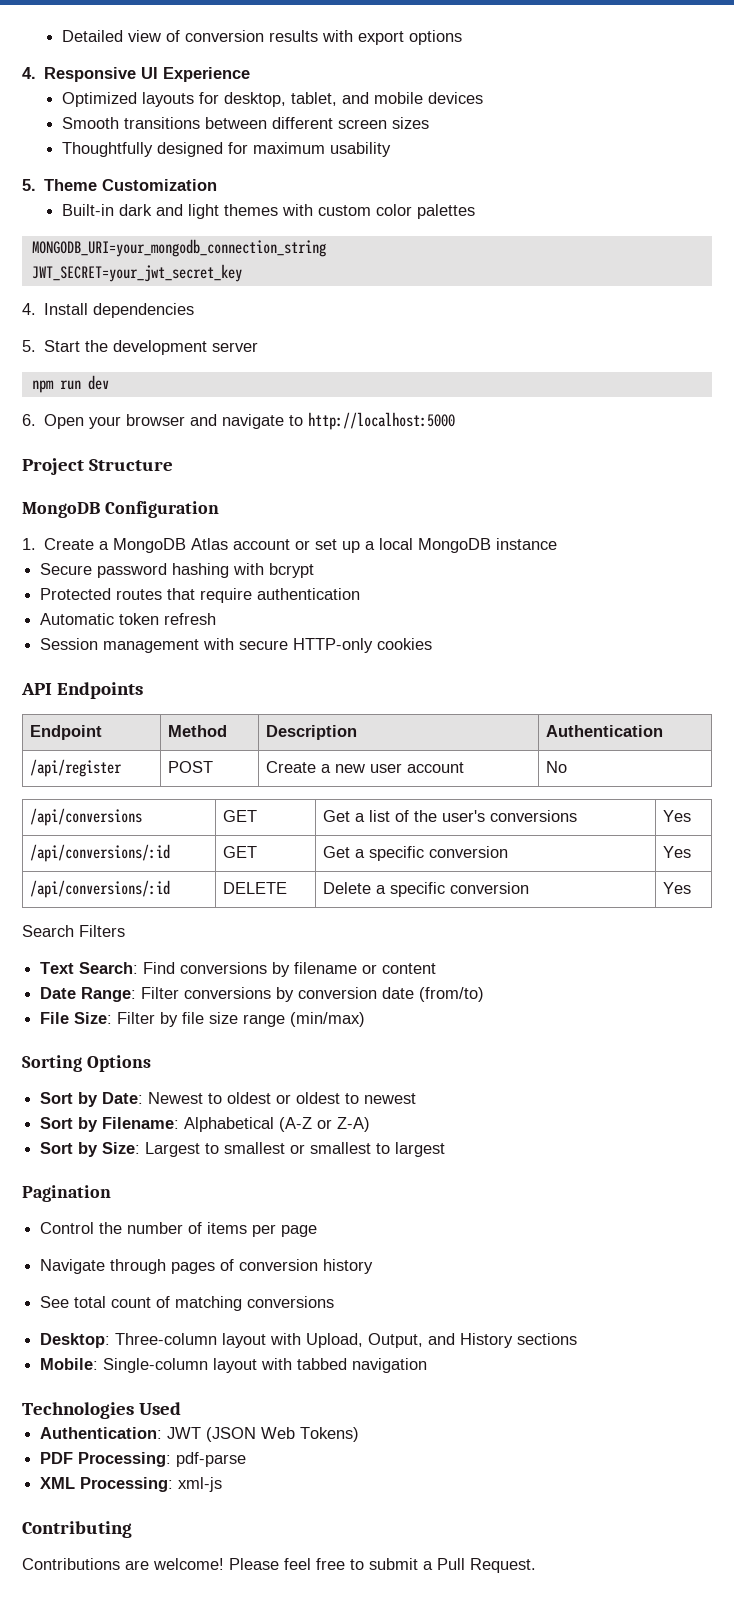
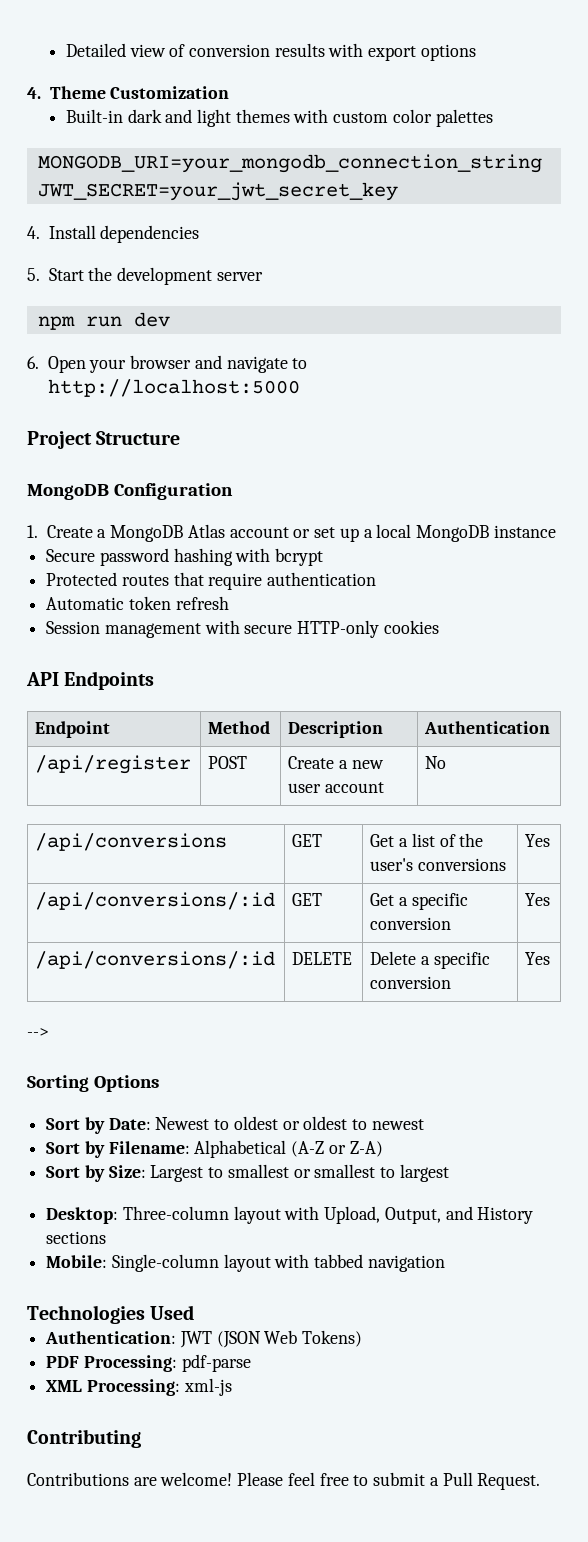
- 4. Responsive UI Experience
- Optimized layouts for desktop, tablet, and mobile devices
- Smooth transitions between different screen sizes
- Thoughtfully designed for maximum usability
- 5. Theme Customization
+ 4. Theme Customization
- Search Filters
- Text Search: Find conversions by filename or content
- Date Range: Filter conversions by conversion date (from/to)
- File Size: Filter by file size range (min/max)
+ -->
- Pagination
- Control the number of items per page
- Navigate through pages of conversion history
- See total count of matching conversions

